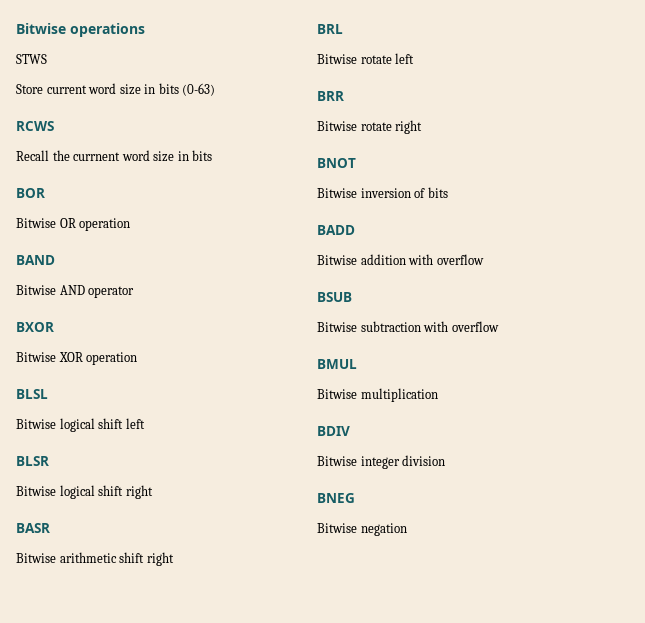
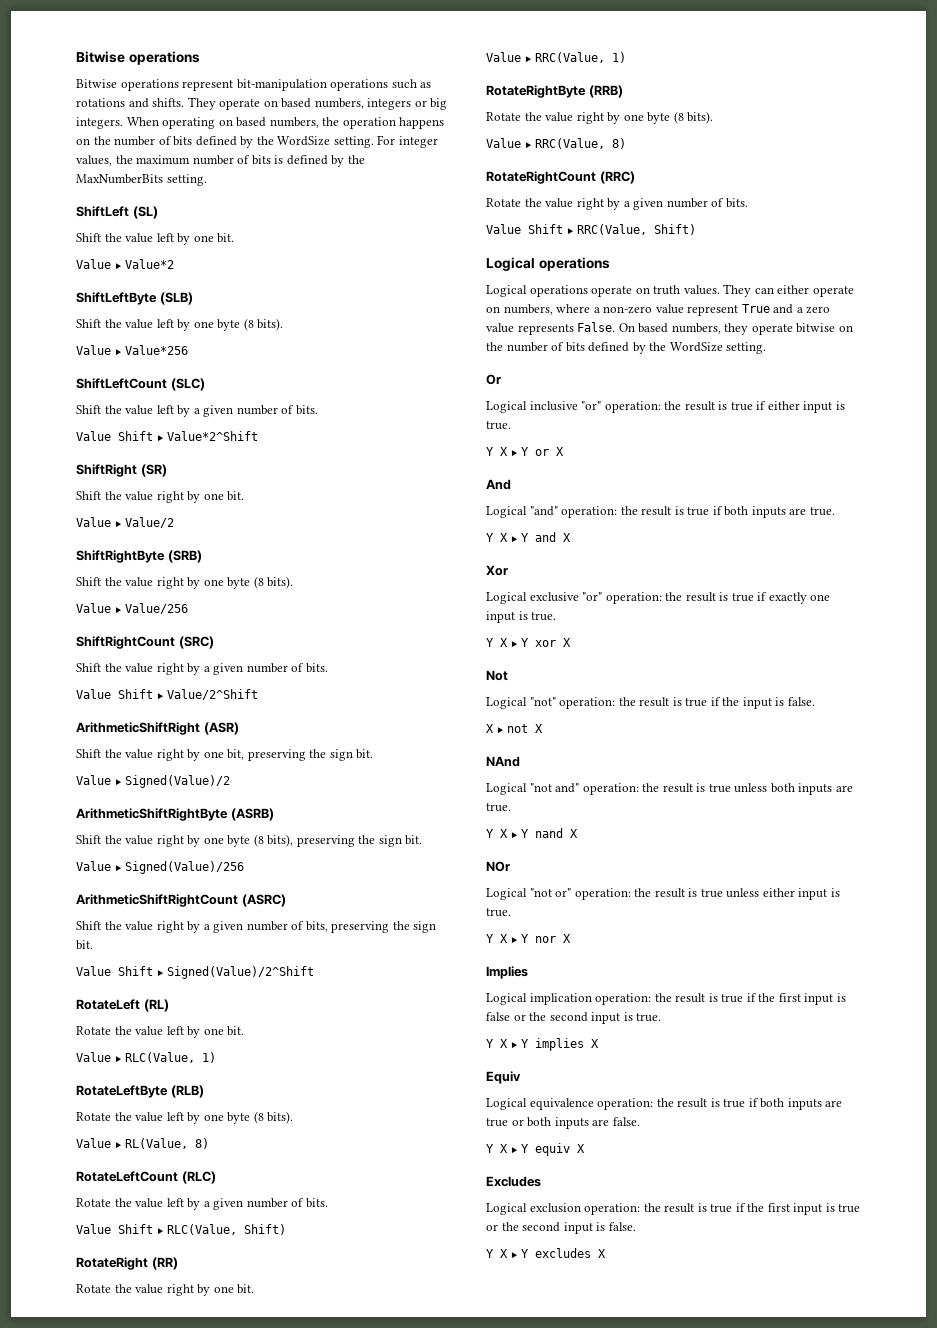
- STWS
- Store current word size in bits (0-63)
- RCWS
- Recall the currnent word size in bits
- BOR
- Bitwise OR operation
- BAND
- Bitwise AND operator
- BXOR
- Bitwise XOR operation
- BLSL
- Bitwise logical shift left
- BLSR
- Bitwise logical shift right
- BASR
- Bitwise arithmetic shift right
- BRL
- Bitwise rotate left
- BRR
- Bitwise rotate right
- BNOT
- Bitwise inversion of bits
- BADD
- Bitwise addition with overflow
- BSUB
- Bitwise subtraction with overflow
- BMUL
- Bitwise multiplication
- BDIV
- Bitwise integer division
- BNEG
- Bitwise negation
+ Bitwise operations represent bit-manipulation operations such as rotations and shifts. They operate on based numbers, integers or big integers. When operating on based numbers, the operation happens on the number of bits defined by the WordSize setting. For integer values, the maximum number of bits is defined by the MaxNumberBits setting.
+ ShiftLeft (SL)
+ Shift the value left by one bit.
+ Value ▶ Value*2
+ ShiftLeftByte (SLB)
+ Shift the value left by one byte (8 bits).
+ Value ▶ Value*256
+ ShiftLeftCount (SLC)
+ Shift the value left by a given number of bits.
+ Value Shift ▶ Value*2^Shift
+ ShiftRight (SR)
+ Shift the value right by one bit.
+ Value ▶ Value/2
+ ShiftRightByte (SRB)
+ Shift the value right by one byte (8 bits).
+ Value ▶ Value/256
+ ShiftRightCount (SRC)
+ Shift the value right by a given number of bits.
+ Value Shift ▶ Value/2^Shift
+ ArithmeticShiftRight (ASR)
+ Shift the value right by one bit, preserving the sign bit.
+ Value ▶ Signed(Value)/2
+ ArithmeticShiftRightByte (ASRB)
+ Shift the value right by one byte (8 bits), preserving the sign bit.
+ Value ▶ Signed(Value)/256
+ ArithmeticShiftRightCount (ASRC)
+ Shift the value right by a given number of bits, preserving the sign bit.
+ Value Shift ▶ Signed(Value)/2^Shift
+ RotateLeft (RL)
+ Rotate the value left by one bit.
+ Value ▶ RLC(Value, 1)
+ RotateLeftByte (RLB)
+ Rotate the value left by one byte (8 bits).
+ Value ▶ RL(Value, 8)
+ RotateLeftCount (RLC)
+ Rotate the value left by a given number of bits.
+ Value Shift ▶ RLC(Value, Shift)
+ RotateRight (RR)
+ Rotate the value right by one bit.
+ Value ▶ RRC(Value, 1)
+ RotateRightByte (RRB)
+ Rotate the value right by one byte (8 bits).
+ Value ▶ RRC(Value, 8)
+ RotateRightCount (RRC)
+ Rotate the value right by a given number of bits.
+ Value Shift ▶ RRC(Value, Shift)
+ Logical operations
+ Logical operations operate on truth values. They can either operate on numbers, where a non-zero value represent True and a zero value represents False. On based numbers, they operate bitwise on the number of bits defined by the WordSize setting.
+ Or
+ Logical inclusive "or" operation: the result is true if either input is true.
+ Y X ▶ Y or X
+ And
+ Logical "and" operation: the result is true if both inputs are true.
+ Y X ▶ Y and X
+ Xor
+ Logical exclusive "or" operation: the result is true if exactly one input is true.
+ Y X ▶ Y xor X
+ Not
+ Logical "not" operation: the result is true if the input is false.
+ X ▶ not X
+ NAnd
+ Logical "not and" operation: the result is true unless both inputs are true.
+ Y X ▶ Y nand X
+ NOr
+ Logical "not or" operation: the result is true unless either input is true.
+ Y X ▶ Y nor X
+ Implies
+ Logical implication operation: the result is true if the first input is false or the second input is true.
+ Y X ▶ Y implies X
+ Equiv
+ Logical equivalence operation: the result is true if both inputs are true or both inputs are false.
+ Y X ▶ Y equiv X
+ Excludes
+ Logical exclusion operation: the result is true if the first input is true or the second input is false.
+ Y X ▶ Y excludes X

